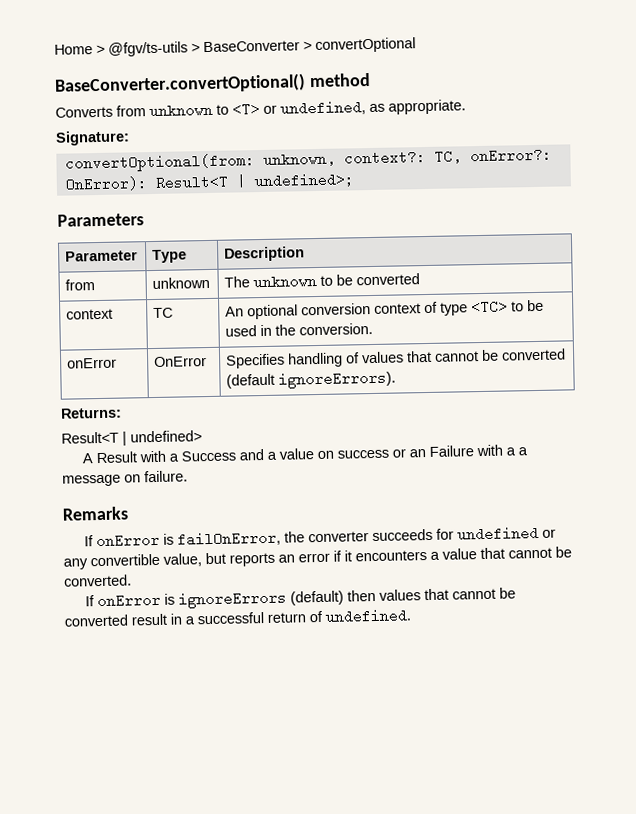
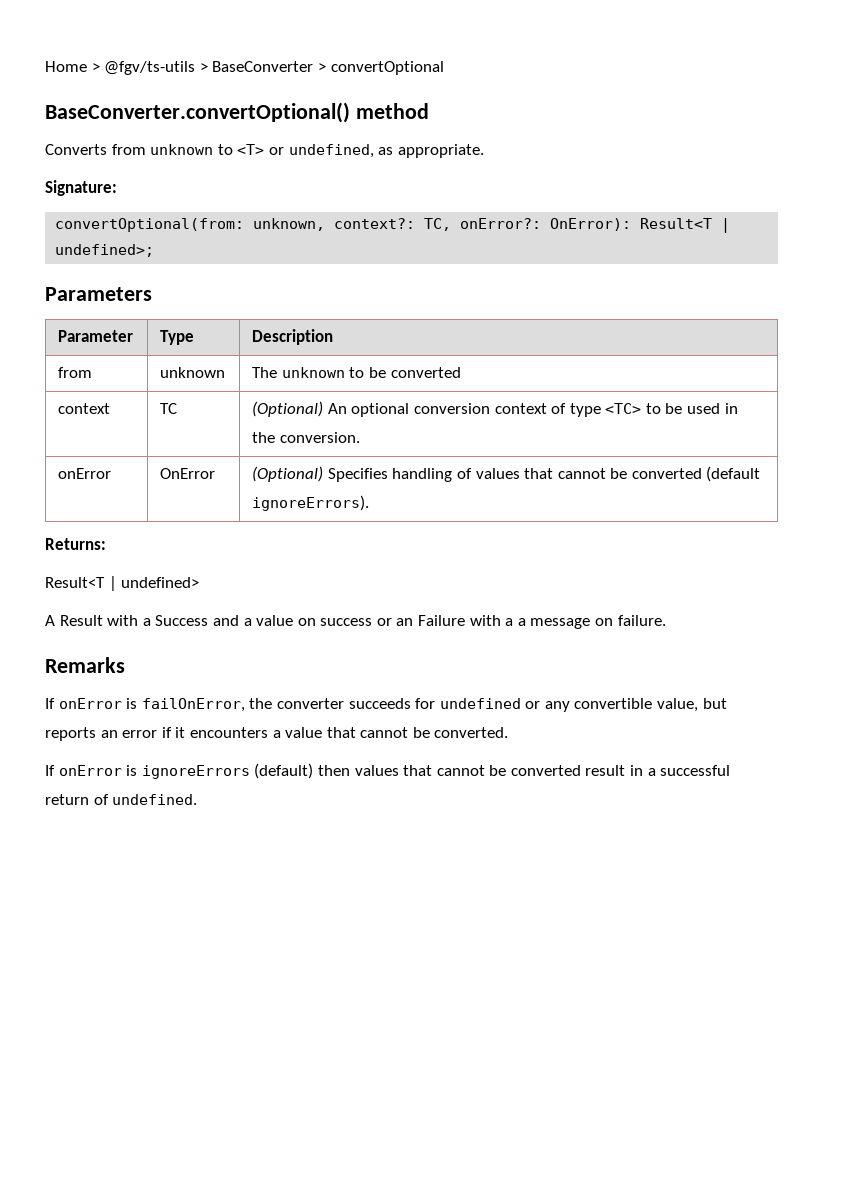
- context | TC | An optional conversion context of type <TC> to be used in the conversion.
+ context | TC | (Optional) An optional conversion context of type <TC> to be used in the conversion.
- onError | OnError | Specifies handling of values that cannot be converted (default ignoreErrors).
+ onError | OnError | (Optional) Specifies handling of values that cannot be converted (default ignoreErrors).

